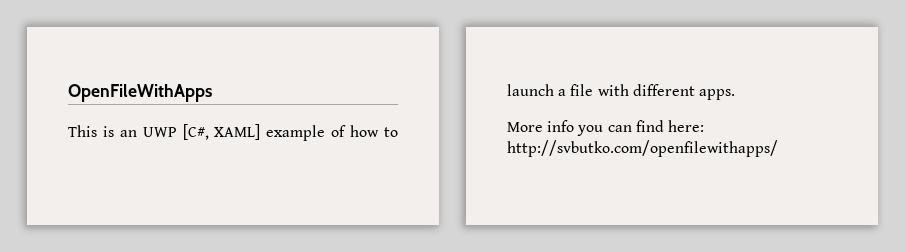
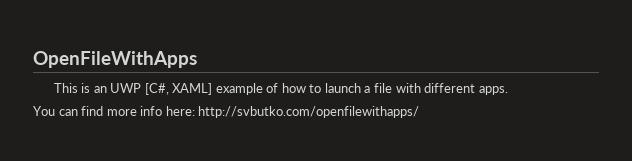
- More info you can find here: http://svbutko.com/openfilewithapps/
+ You can find more info here: http://svbutko.com/openfilewithapps/

